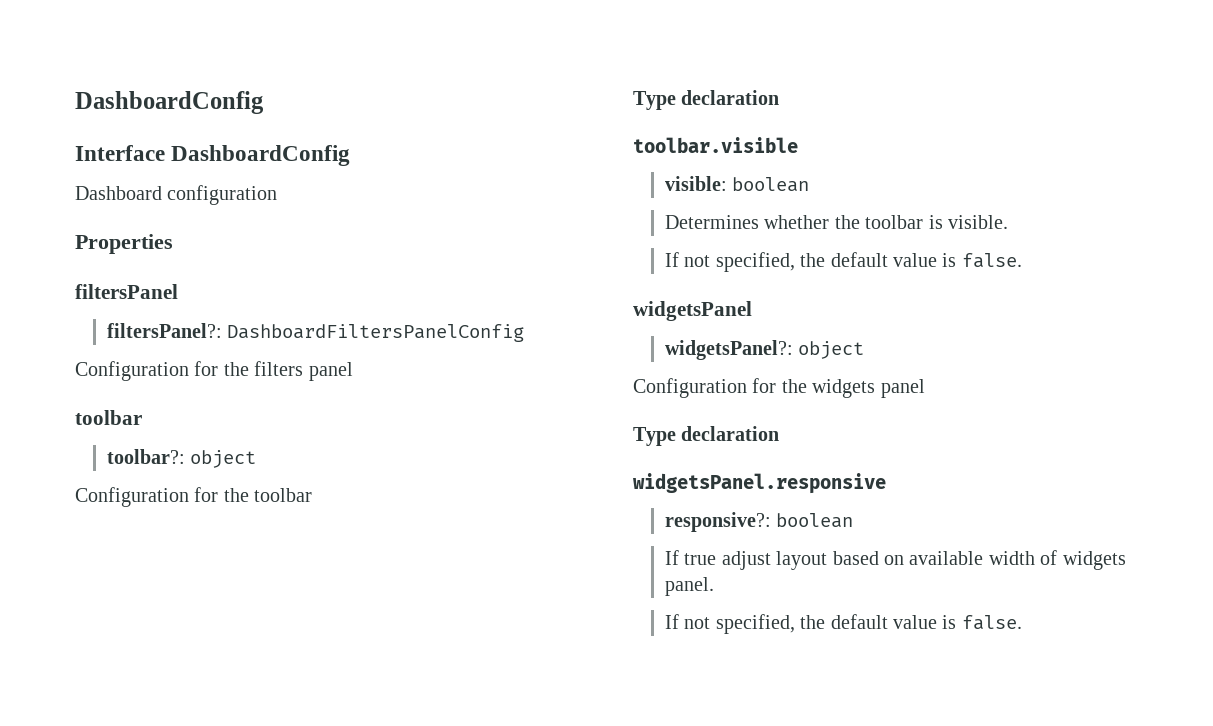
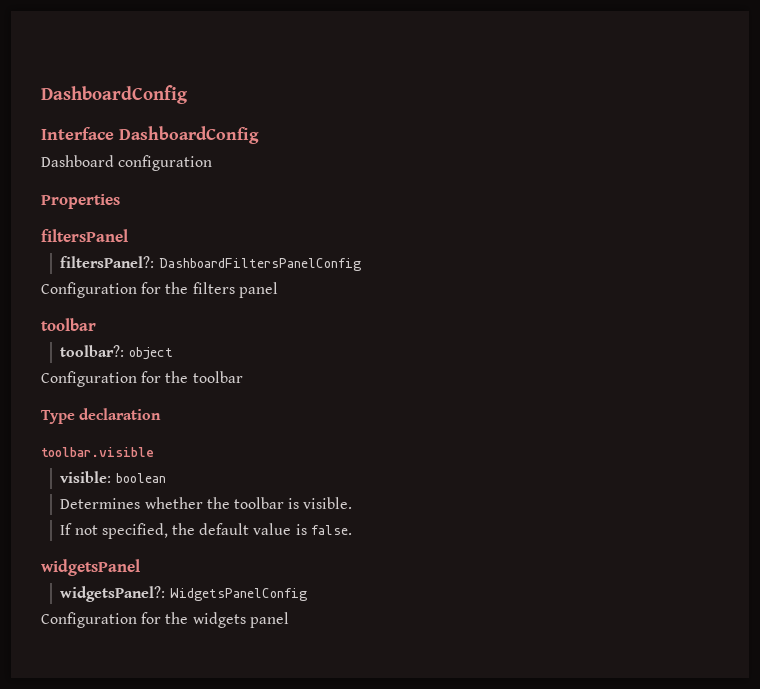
- widgetsPanel?: object
+ widgetsPanel?: WidgetsPanelConfig
  Configuration for the widgets panel
- Type declaration
- widgetsPanel.responsive
- responsive?: boolean
- If true adjust layout based on available width of widgets panel.
- If not specified, the default value is false.

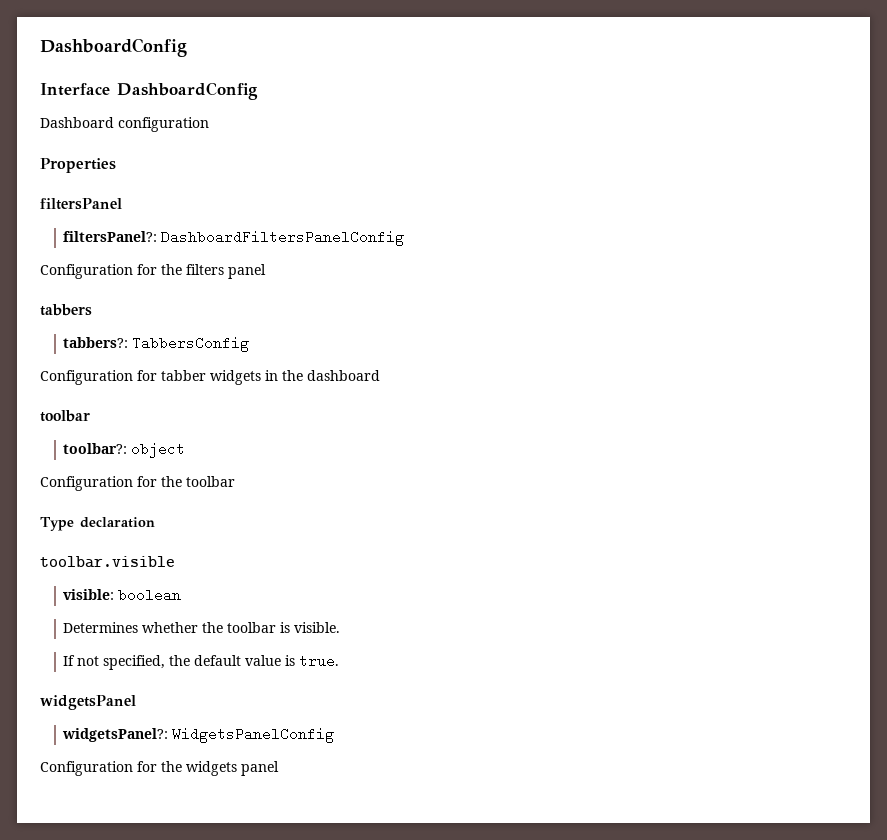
+ tabbers
+ tabbers?: TabbersConfig
+ Configuration for tabber widgets in the dashboard
- If not specified, the default value is false.
+ If not specified, the default value is true.

